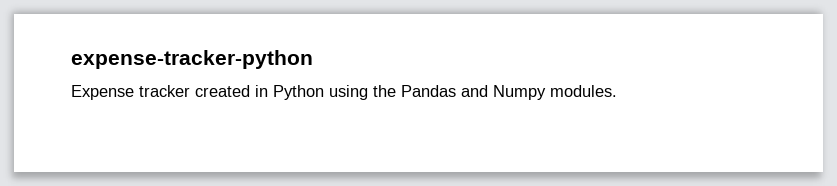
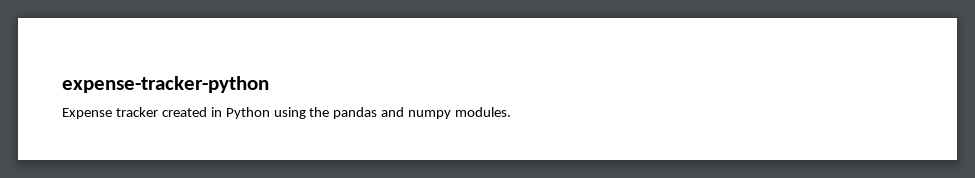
- Expense tracker created in Python using the Pandas and Numpy modules.
+ Expense tracker created in Python using the pandas and numpy modules.

